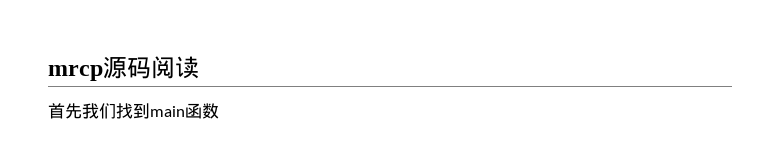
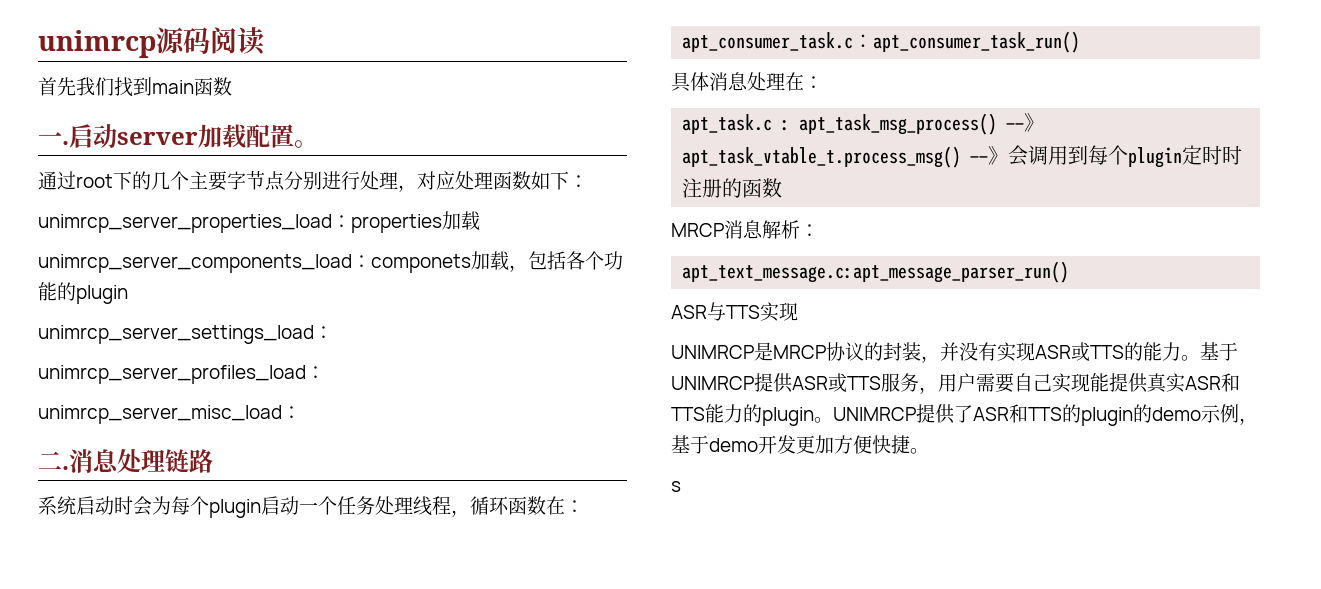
- mrcp源码阅读
+ unimrcp源码阅读
+ 一.启动server加载配置。
+ 通过root下的几个主要字节点分别进行处理，对应处理函数如下：
+ unimrcp_server_properties_load：properties加载
+ unimrcp_server_components_load：componets加载，包括各个功能的plugin
+ unimrcp_server_settings_load：
+ unimrcp_server_profiles_load：
+ unimrcp_server_misc_load：
+ 二.消息处理链路
+ 系统启动时会为每个plugin启动一个任务处理线程，循环函数在：
+ apt_consumer_task.c：apt_consumer_task_run()
+ 具体消息处理在：
+ apt_task.c : apt_task_msg_process() ——》apt_task_vtable_t.process_msg() ——》会调用到每个plugin定时时注册的函数
+ MRCP消息解析：
+ apt_text_message.c:apt_message_parser_run()
+ ASR与TTS实现
+ UNIMRCP是MRCP协议的封装，并没有实现ASR或TTS的能力。基于UNIMRCP提供ASR或TTS服务，用户需要自己实现能提供真实ASR和TTS能力的plugin。UNIMRCP提供了ASR和TTS的plugin的demo示例，基于demo开发更加方便快捷。
+ s

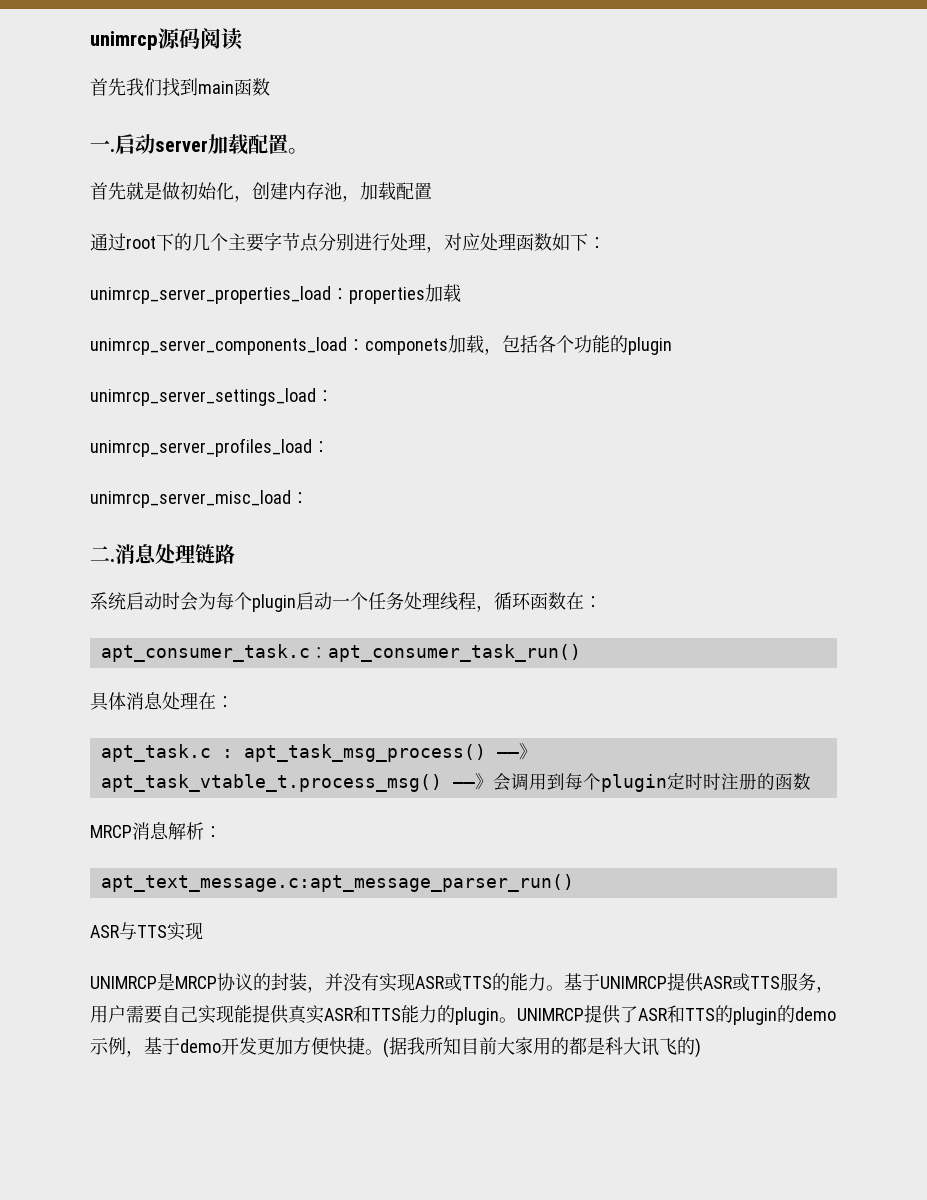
+ 首先就是做初始化，创建内存池，加载配置
- UNIMRCP提供了ASR和TTS的plugin的demo示例，基于demo开发更加方便快捷。
- s
+ UNIMRCP提供了ASR和TTS的plugin的demo示例，基于demo开发更加方便快捷。(据我所知目前大家用的都是科大讯飞的)

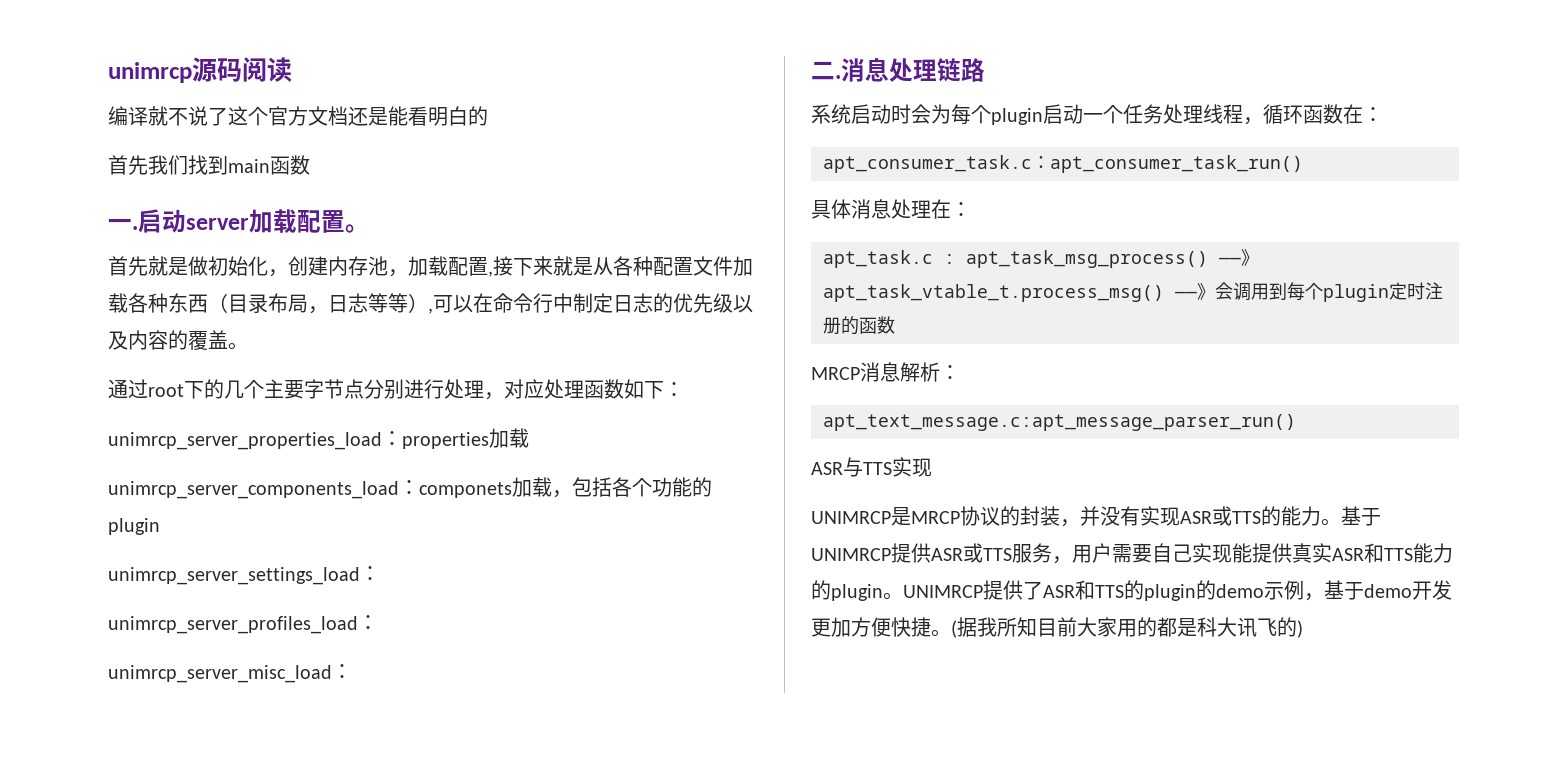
+ 编译就不说了这个官方文档还是能看明白的
- 首先就是做初始化，创建内存池，加载配置
+ 首先就是做初始化，创建内存池，加载配置,接下来就是从各种配置文件加载各种东西（目录布局，日志等等）,可以在命令行中制定日志的优先级以及内容的覆盖。
- apt_task.c : apt_task_msg_process() ——》apt_task_vtable_t.process_msg() ——》会调用到每个plugin定时时注册的函数
+ apt_task.c : apt_task_msg_process() ——》apt_task_vtable_t.process_msg() ——》会调用到每个plugin定时注册的函数

